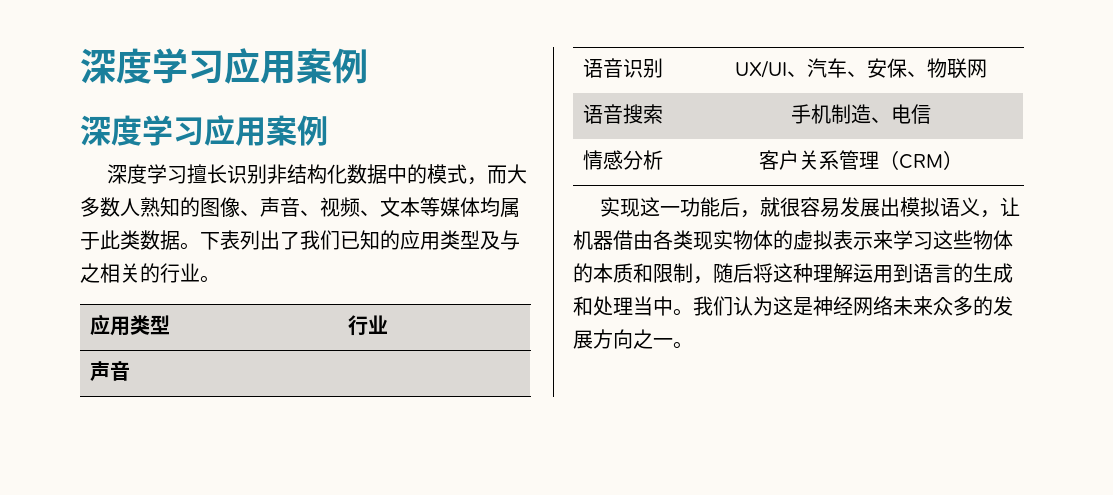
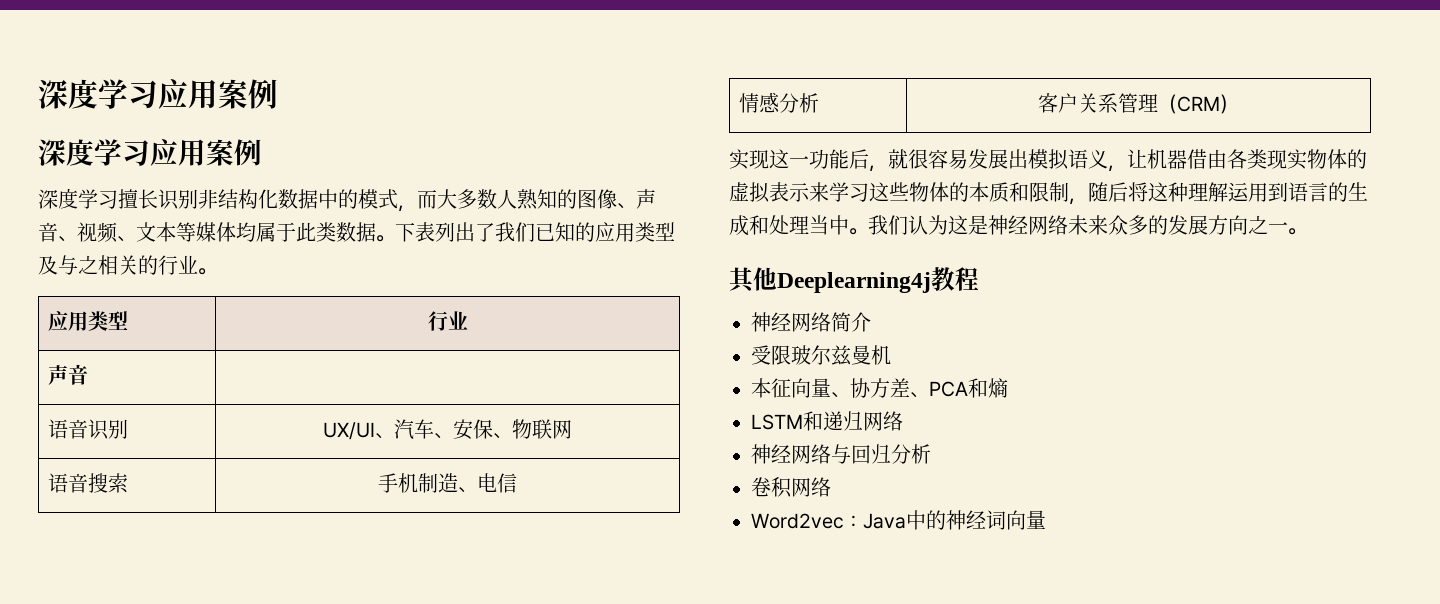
+ 其他Deeplearning4j教程
+ 神经网络简介
+ 受限玻尔兹曼机
+ 本征向量、协方差、PCA和熵
+ LSTM和递归网络
+ 神经网络与回归分析
+ 卷积网络
+ Word2vec：Java中的神经词向量

